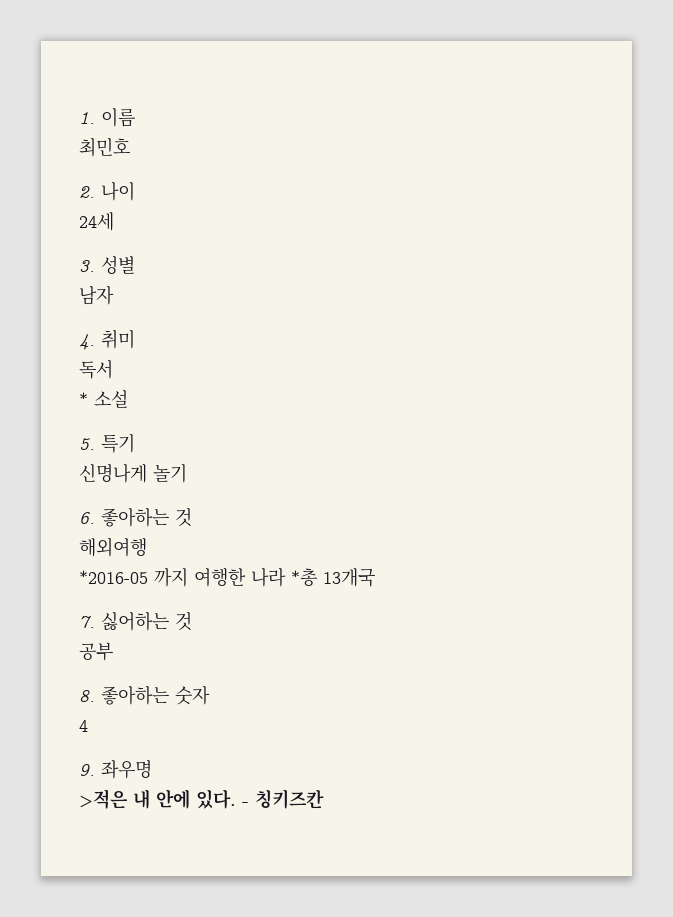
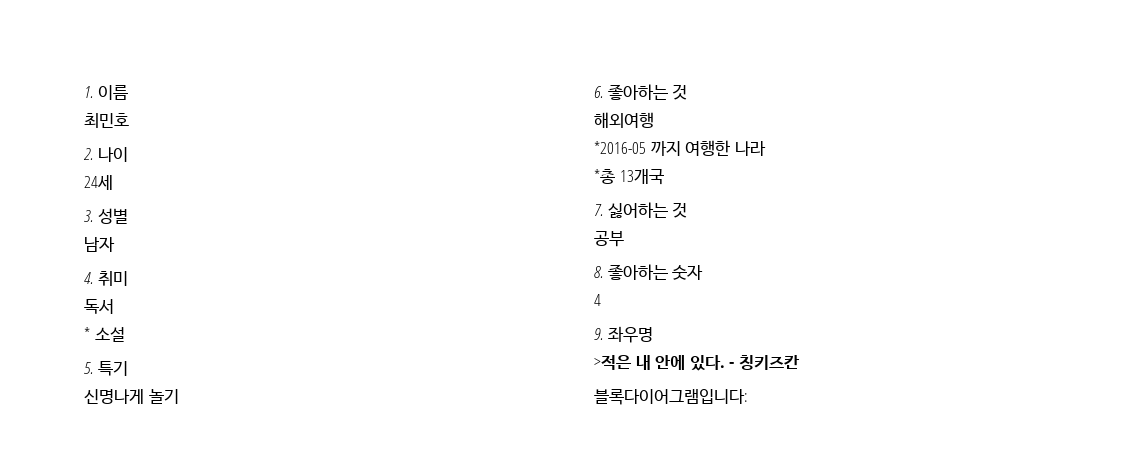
- *2016-05 까지 여행한 나라 *총 13개국
+ *2016-05 까지 여행한 나라
+ *총 13개국
+ 블록다이어그램입니다:

